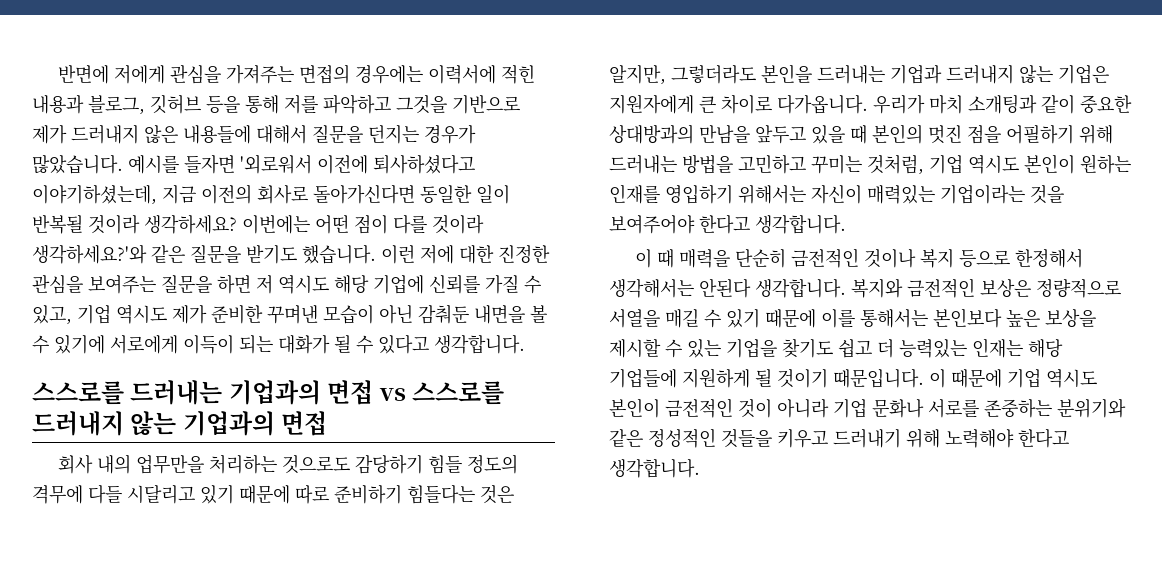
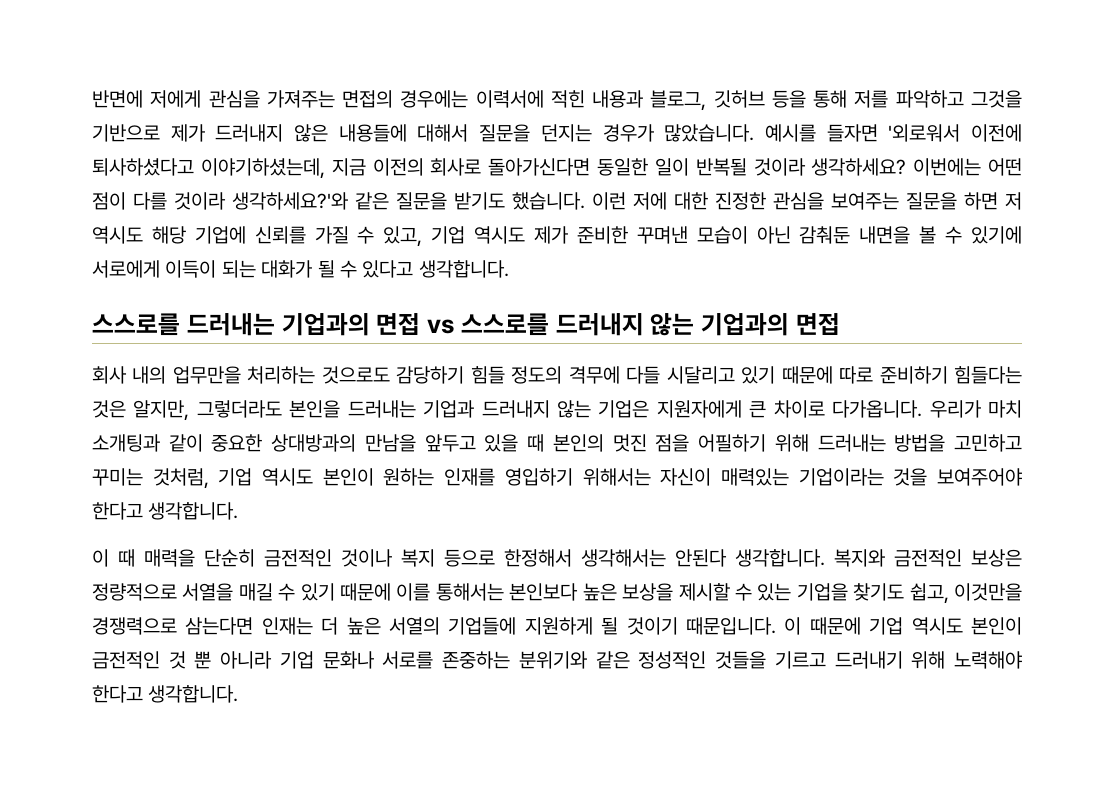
- 복지와 금전적인 보상은 정량적으로 서열을 매길 수 있기 때문에 이를 통해서는 본인보다 높은 보상을 제시할 수 있는 기업을 찾기도 쉽고 더 능력있는 인재는 해당 기업들에 지원하게 될 것이기 때문입니다.
+ 복지와 금전적인 보상은 정량적으로 서열을 매길 수 있기 때문에 이를 통해서는 본인보다 높은 보상을 제시할 수 있는 기업을 찾기도 쉽고, 이것만을 경쟁력으로 삼는다면 인재는 더 높은 서열의 기업들에 지원하게 될 것이기 때문입니다.
- 이 때문에 기업 역시도 본인이 금전적인 것이 아니라 기업 문화나 서로를 존중하는 분위기와 같은 정성적인 것들을 키우고 드러내기 위해 노력해야 한다고 생각합니다.
+ 이 때문에 기업 역시도 본인이 금전적인 것 뿐 아니라 기업 문화나 서로를 존중하는 분위기와 같은 정성적인 것들을 기르고 드러내기 위해 노력해야 한다고 생각합니다.

